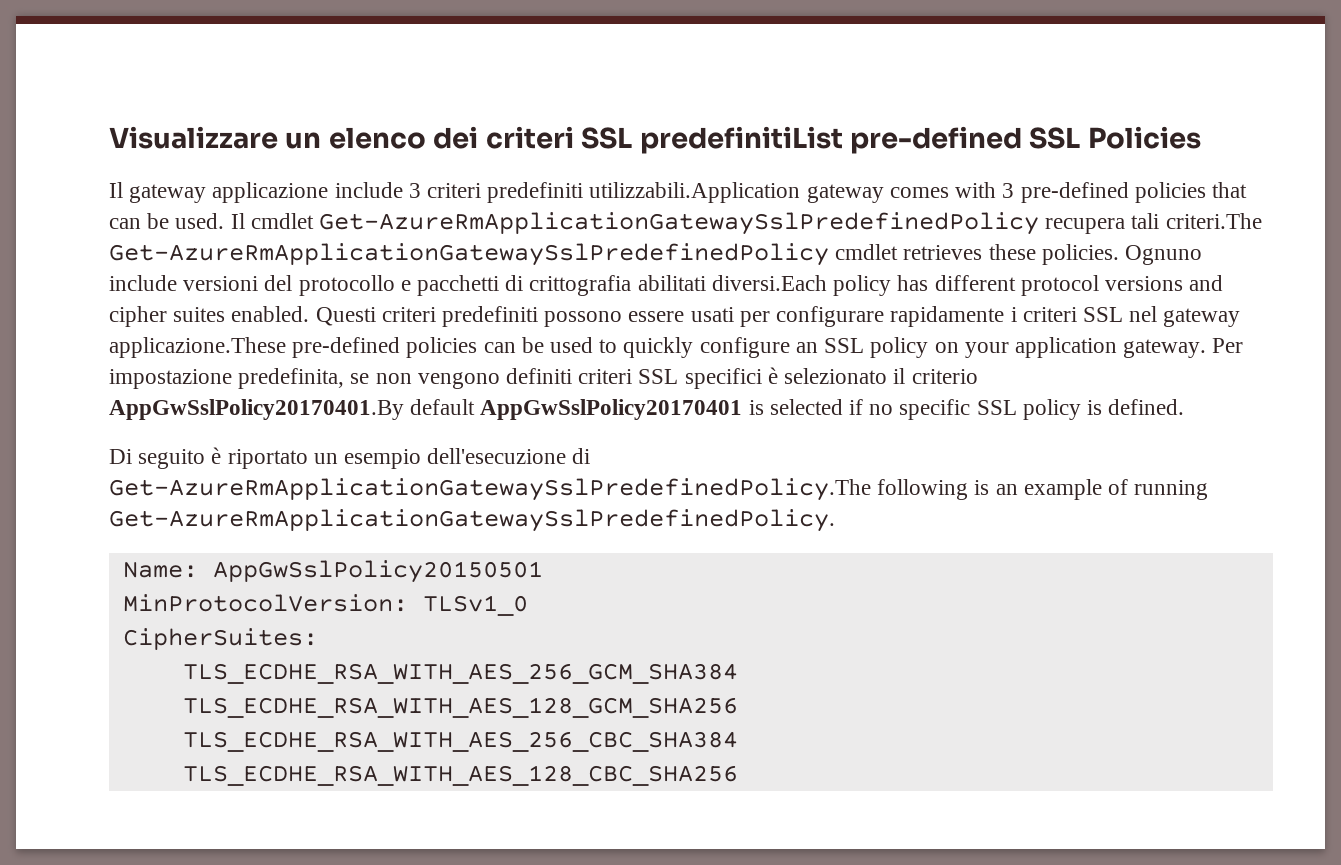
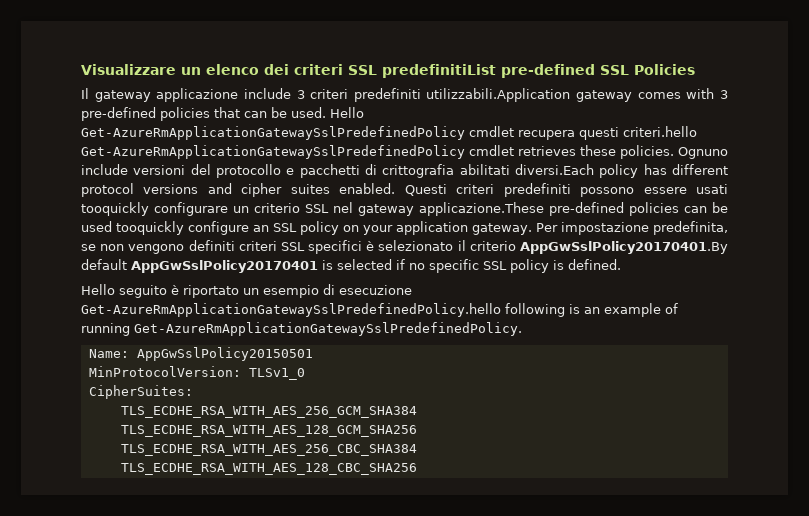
- Il cmdlet Get-AzureRmApplicationGatewaySslPredefinedPolicy recupera tali criteri.The Get-AzureRmApplicationGatewaySslPredefinedPolicy cmdlet retrieves these policies.
+ Hello Get-AzureRmApplicationGatewaySslPredefinedPolicy cmdlet recupera questi criteri.hello Get-AzureRmApplicationGatewaySslPredefinedPolicy cmdlet retrieves these policies.
- Questi criteri predefiniti possono essere usati per configurare rapidamente i criteri SSL nel gateway applicazione.These pre-defined policies can be used to quickly configure an SSL policy on your application gateway.
+ Questi criteri predefiniti possono essere usati tooquickly configurare un criterio SSL nel gateway applicazione.These pre-defined policies can be used tooquickly configure an SSL policy on your application gateway.
- Di seguito è riportato un esempio dell'esecuzione di Get-AzureRmApplicationGatewaySslPredefinedPolicy.The following is an example of running Get-AzureRmApplicationGatewaySslPredefinedPolicy.
+ Hello seguito è riportato un esempio di esecuzione Get-AzureRmApplicationGatewaySslPredefinedPolicy.hello following is an example of running Get-AzureRmApplicationGatewaySslPredefinedPolicy.

